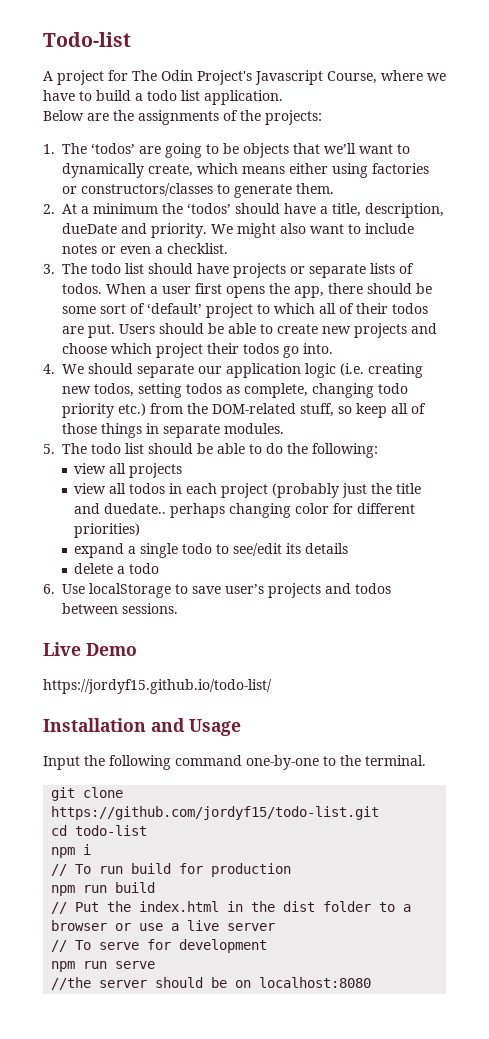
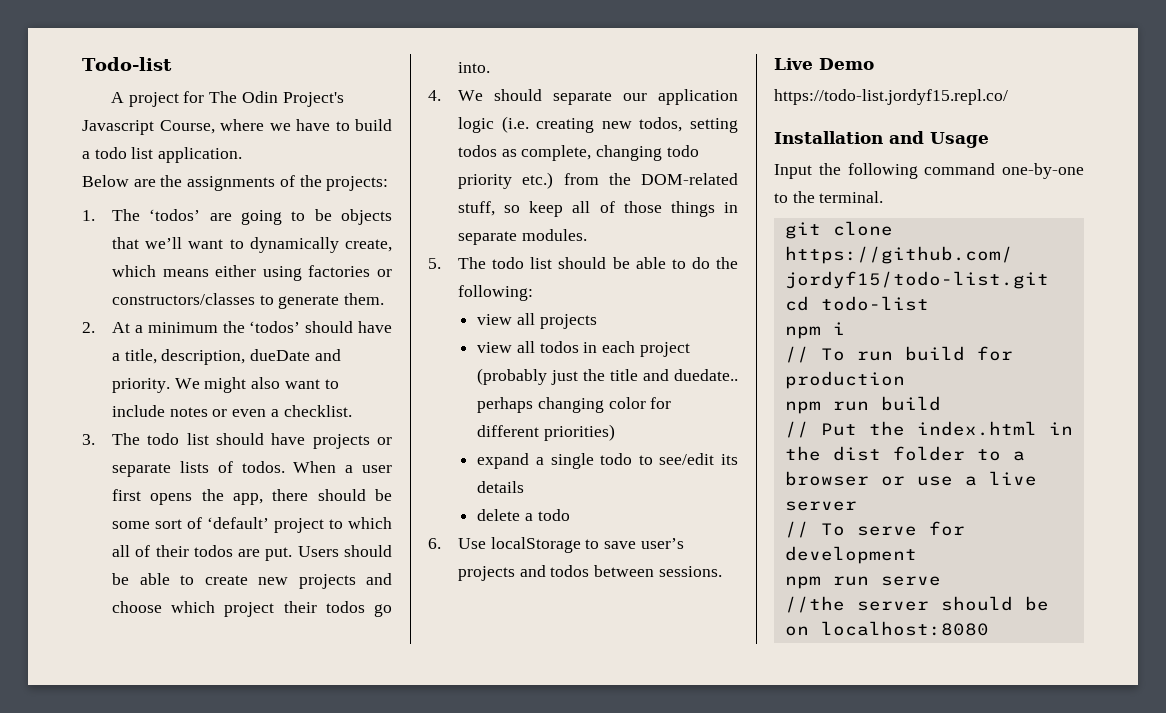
- https://jordyf15.github.io/todo-list/
+ https://todo-list.jordyf15.repl.co/

